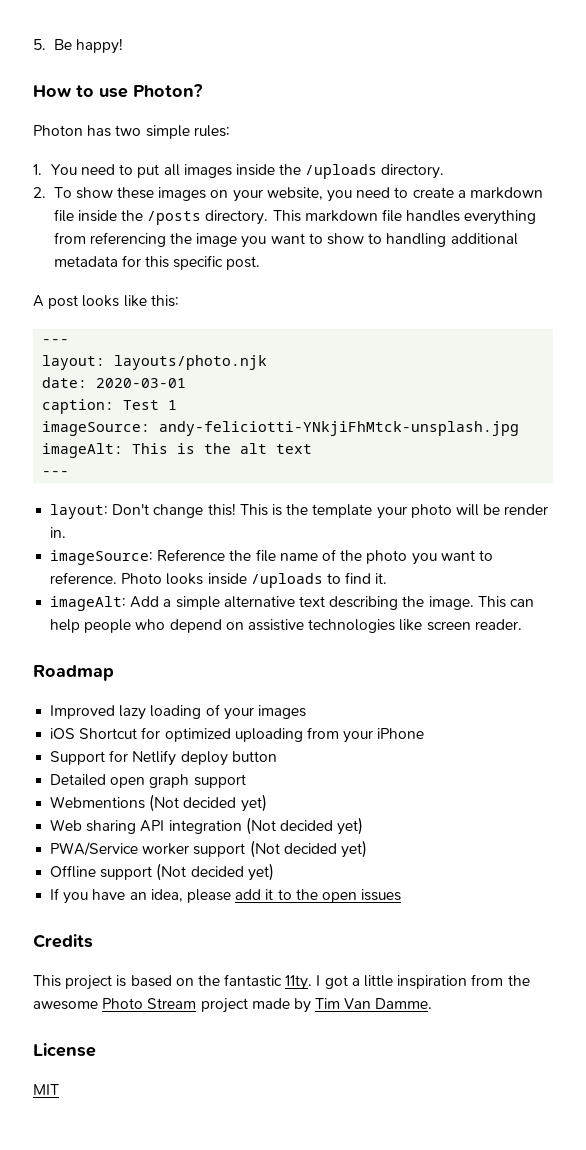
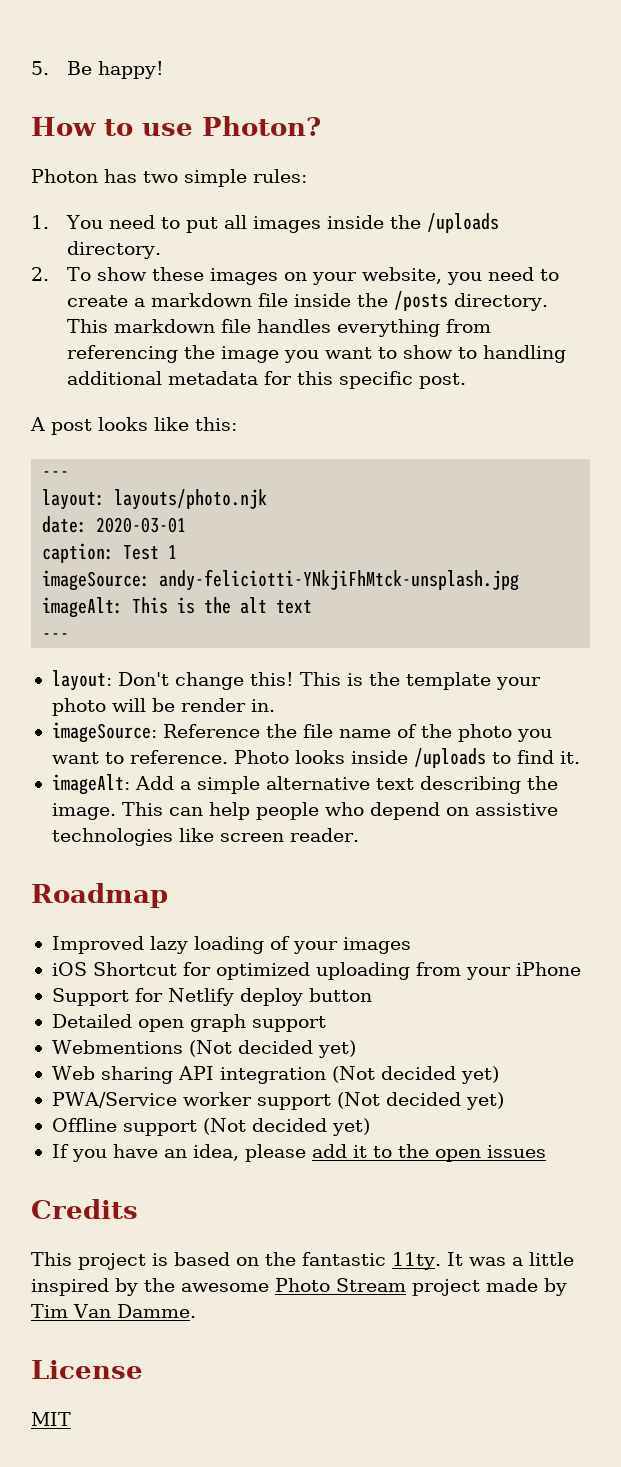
- I got a little inspiration from the awesome Photo Stream project made by Tim Van Damme.
+ It was a little inspired by the awesome Photo Stream project made by Tim Van Damme.

